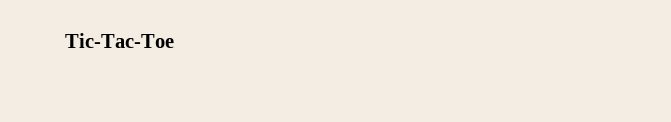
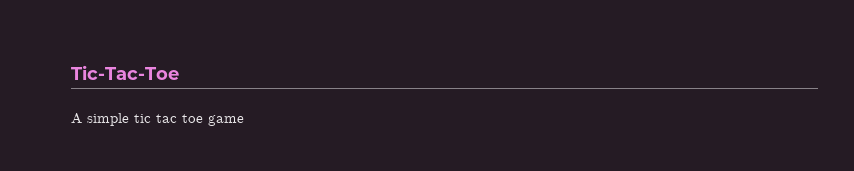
+ A simple tic tac toe game

